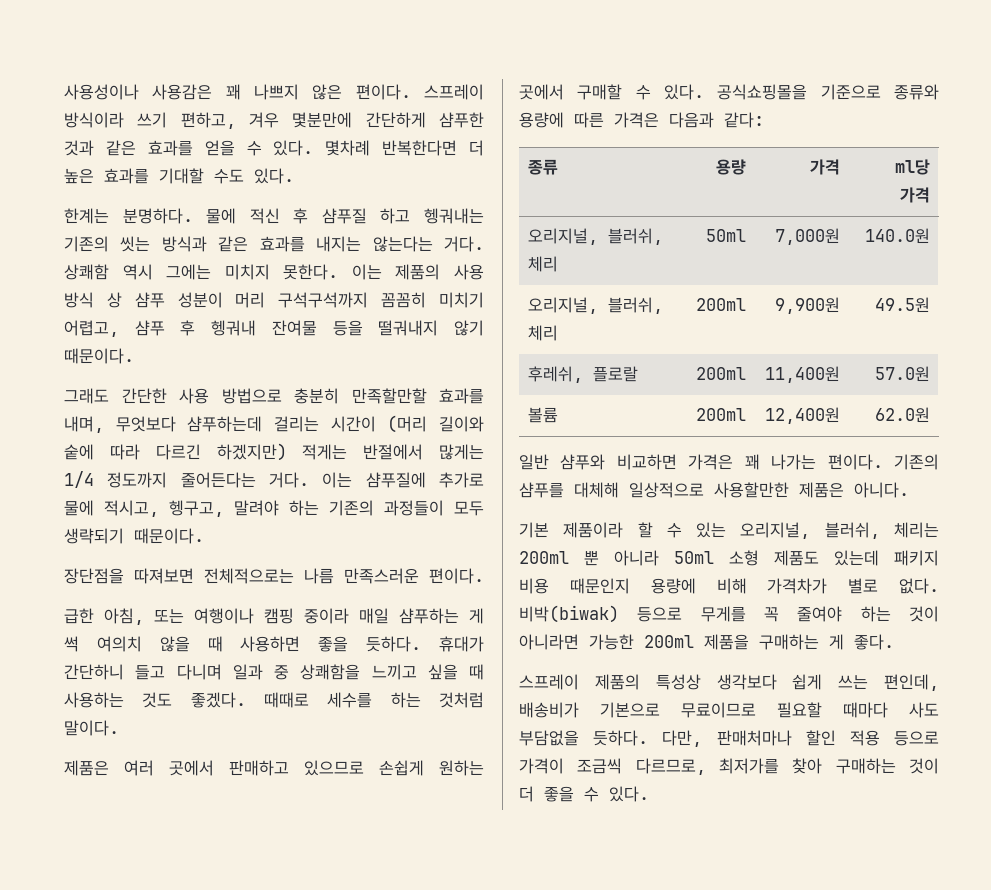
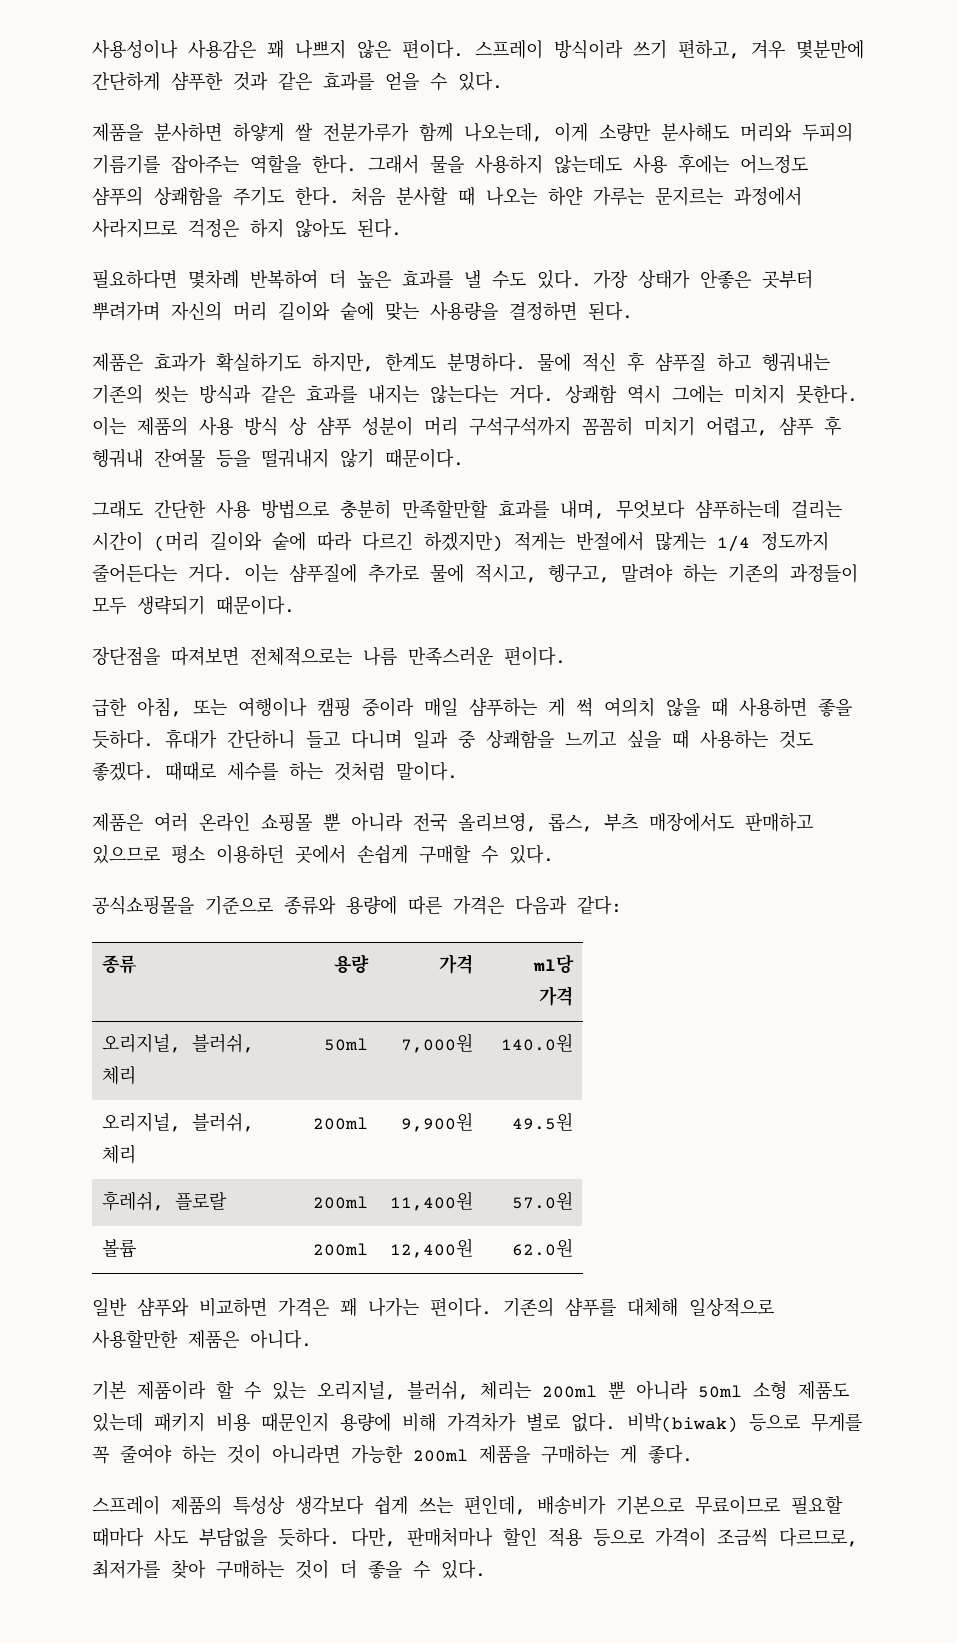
- 스프레이 방식이라 쓰기 편하고, 겨우 몇분만에 간단하게 샴푸한 것과 같은 효과를 얻을 수 있다. 몇차례 반복한다면 더 높은 효과를 기대할 수도 있다.
- 한계는 분명하다.
+ 스프레이 방식이라 쓰기 편하고, 겨우 몇분만에 간단하게 샴푸한 것과 같은 효과를 얻을 수 있다.
+ 제품을 분사하면 하얗게 쌀 전분가루가 함께 나오는데, 이게 소량만 분사해도 머리와 두피의 기름기를 잡아주는 역할을 한다. 그래서 물을 사용하지 않는데도 사용 후에는 어느정도 샴푸의 상쾌함을 주기도 한다. 처음 분사할 때 나오는 하얀 가루는 문지르는 과정에서 사라지므로 걱정은 하지 않아도 된다.
+ 필요하다면 몇차례 반복하여 더 높은 효과를 낼 수도 있다. 가장 상태가 안좋은 곳부터 뿌려가며 자신의 머리 길이와 숱에 맞는 사용량을 결정하면 된다.
+ 제품은 효과가 확실하기도 하지만, 한계도 분명하다.
- 제품은 여러 곳에서 판매하고 있으므로 손쉽게 원하는 곳에서 구매할 수 있다. 공식쇼핑몰을 기준으로 종류와 용량에 따른 가격은 다음과 같다:
+ 제품은 여러 온라인 쇼핑몰 뿐 아니라 전국 올리브영, 롭스, 부츠 매장에서도 판매하고 있으므로 평소 이용하던 곳에서 손쉽게 구매할 수 있다.
+ 공식쇼핑몰을 기준으로 종류와 용량에 따른 가격은 다음과 같다:

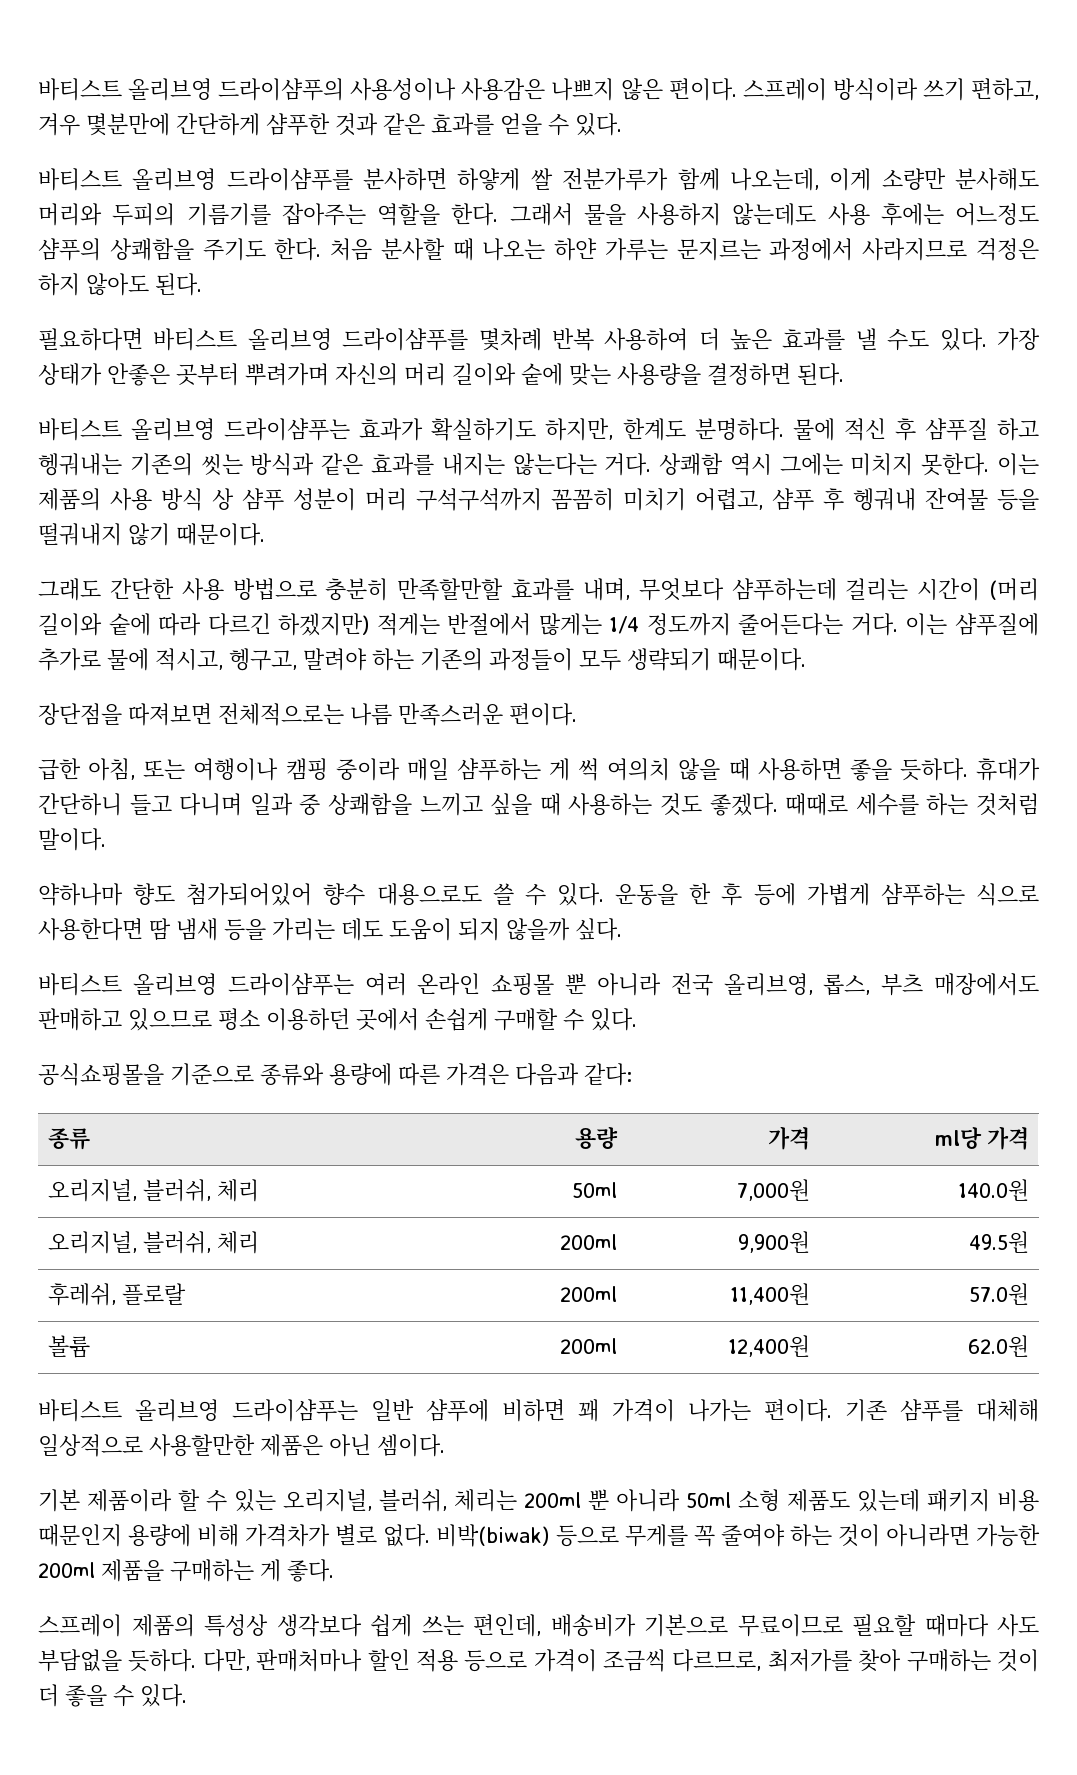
- 사용성이나 사용감은 꽤 나쁘지 않은 편이다.
+ 바티스트 올리브영 드라이샴푸의 사용성이나 사용감은 나쁘지 않은 편이다.
- 제품을 분사하면 하얗게 쌀 전분가루가 함께 나오는데, 이게 소량만 분사해도 머리와 두피의 기름기를 잡아주는 역할을 한다.
+ 바티스트 올리브영 드라이샴푸를 분사하면 하얗게 쌀 전분가루가 함께 나오는데, 이게 소량만 분사해도 머리와 두피의 기름기를 잡아주는 역할을 한다.
- 필요하다면 몇차례 반복하여 더 높은 효과를 낼 수도 있다.
+ 필요하다면 바티스트 올리브영 드라이샴푸를 몇차례 반복 사용하여 더 높은 효과를 낼 수도 있다.
- 제품은 효과가 확실하기도 하지만, 한계도 분명하다.
+ 바티스트 올리브영 드라이샴푸는 효과가 확실하기도 하지만, 한계도 분명하다.
- 제품은 여러 온라인 쇼핑몰 뿐 아니라 전국 올리브영, 롭스, 부츠 매장에서도 판매하고 있으므로 평소 이용하던 곳에서 손쉽게 구매할 수 있다.
+ 약하나마 향도 첨가되어있어 향수 대용으로도 쓸 수 있다. 운동을 한 후 등에 가볍게 샴푸하는 식으로 사용한다면 땀 냄새 등을 가리는 데도 도움이 되지 않을까 싶다.
+ 바티스트 올리브영 드라이샴푸는 여러 온라인 쇼핑몰 뿐 아니라 전국 올리브영, 롭스, 부츠 매장에서도 판매하고 있으므로 평소 이용하던 곳에서 손쉽게 구매할 수 있다.
- 일반 샴푸와 비교하면 가격은 꽤 나가는 편이다.
+ 바티스트 올리브영 드라이샴푸는 일반 샴푸에 비하면 꽤 가격이 나가는 편이다.
- 기존의 샴푸를 대체해 일상적으로 사용할만한 제품은 아니다.
+ 기존 샴푸를 대체해 일상적으로 사용할만한 제품은 아닌 셈이다.

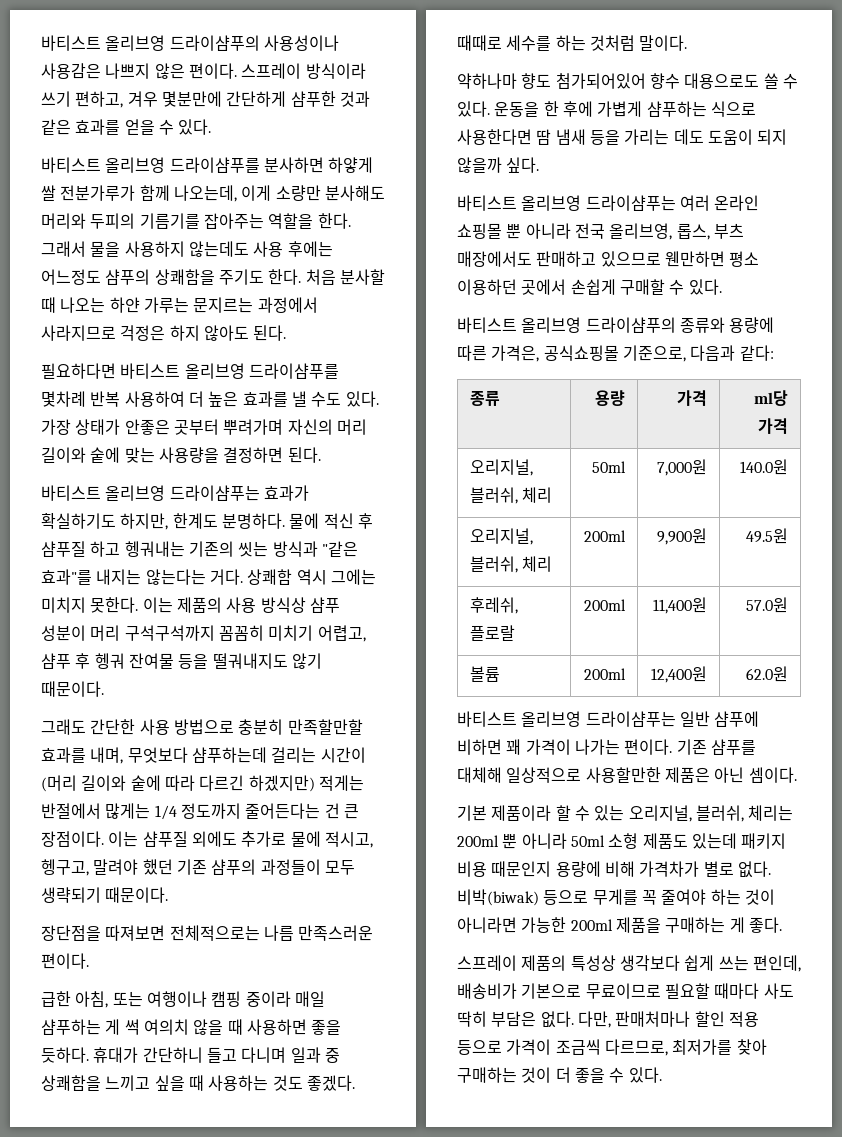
- 물에 적신 후 샴푸질 하고 헹궈내는 기존의 씻는 방식과 같은 효과를 내지는 않는다는 거다.
+ 물에 적신 후 샴푸질 하고 헹궈내는 기존의 씻는 방식과 "같은 효과"를 내지는 않는다는 거다.
- 이는 제품의 사용 방식 상 샴푸 성분이 머리 구석구석까지 꼼꼼히 미치기 어렵고, 샴푸 후 헹궈내 잔여물 등을 떨궈내지 않기 때문이다.
+ 이는 제품의 사용 방식상 샴푸 성분이 머리 구석구석까지 꼼꼼히 미치기 어렵고, 샴푸 후 헹궈 잔여물 등을 떨궈내지도 않기 때문이다.
- 그래도 간단한 사용 방법으로 충분히 만족할만할 효과를 내며, 무엇보다 샴푸하는데 걸리는 시간이 (머리 길이와 숱에 따라 다르긴 하겠지만) 적게는 반절에서 많게는 1/4 정도까지 줄어든다는 거다. 이는 샴푸질에 추가로 물에 적시고, 헹구고, 말려야 하는 기존의 과정들이 모두 생략되기 때문이다.
+ 그래도 간단한 사용 방법으로 충분히 만족할만할 효과를 내며, 무엇보다 샴푸하는데 걸리는 시간이 (머리 길이와 숱에 따라 다르긴 하겠지만) 적게는 반절에서 많게는 1/4 정도까지 줄어든다는 건 큰 장점이다. 이는 샴푸질 외에도 추가로 물에 적시고, 헹구고, 말려야 했던 기존 샴푸의 과정들이 모두 생략되기 때문이다.
- 운동을 한 후 등에 가볍게 샴푸하는 식으로 사용한다면 땀 냄새 등을 가리는 데도 도움이 되지 않을까 싶다.
+ 운동을 한 후에 가볍게 샴푸하는 식으로 사용한다면 땀 냄새 등을 가리는 데도 도움이 되지 않을까 싶다.
- 바티스트 올리브영 드라이샴푸는 여러 온라인 쇼핑몰 뿐 아니라 전국 올리브영, 롭스, 부츠 매장에서도 판매하고 있으므로 평소 이용하던 곳에서 손쉽게 구매할 수 있다.
+ 바티스트 올리브영 드라이샴푸는 여러 온라인 쇼핑몰 뿐 아니라 전국 올리브영, 롭스, 부츠 매장에서도 판매하고 있으므로 웬만하면 평소 이용하던 곳에서 손쉽게 구매할 수 있다.
- 공식쇼핑몰을 기준으로 종류와 용량에 따른 가격은 다음과 같다:
+ 바티스트 올리브영 드라이샴푸의 종류와 용량에 따른 가격은, 공식쇼핑몰 기준으로, 다음과 같다:
- 스프레이 제품의 특성상 생각보다 쉽게 쓰는 편인데, 배송비가 기본으로 무료이므로 필요할 때마다 사도 부담없을 듯하다.
+ 스프레이 제품의 특성상 생각보다 쉽게 쓰는 편인데, 배송비가 기본으로 무료이므로 필요할 때마다 사도 딱히 부담은 없다.

